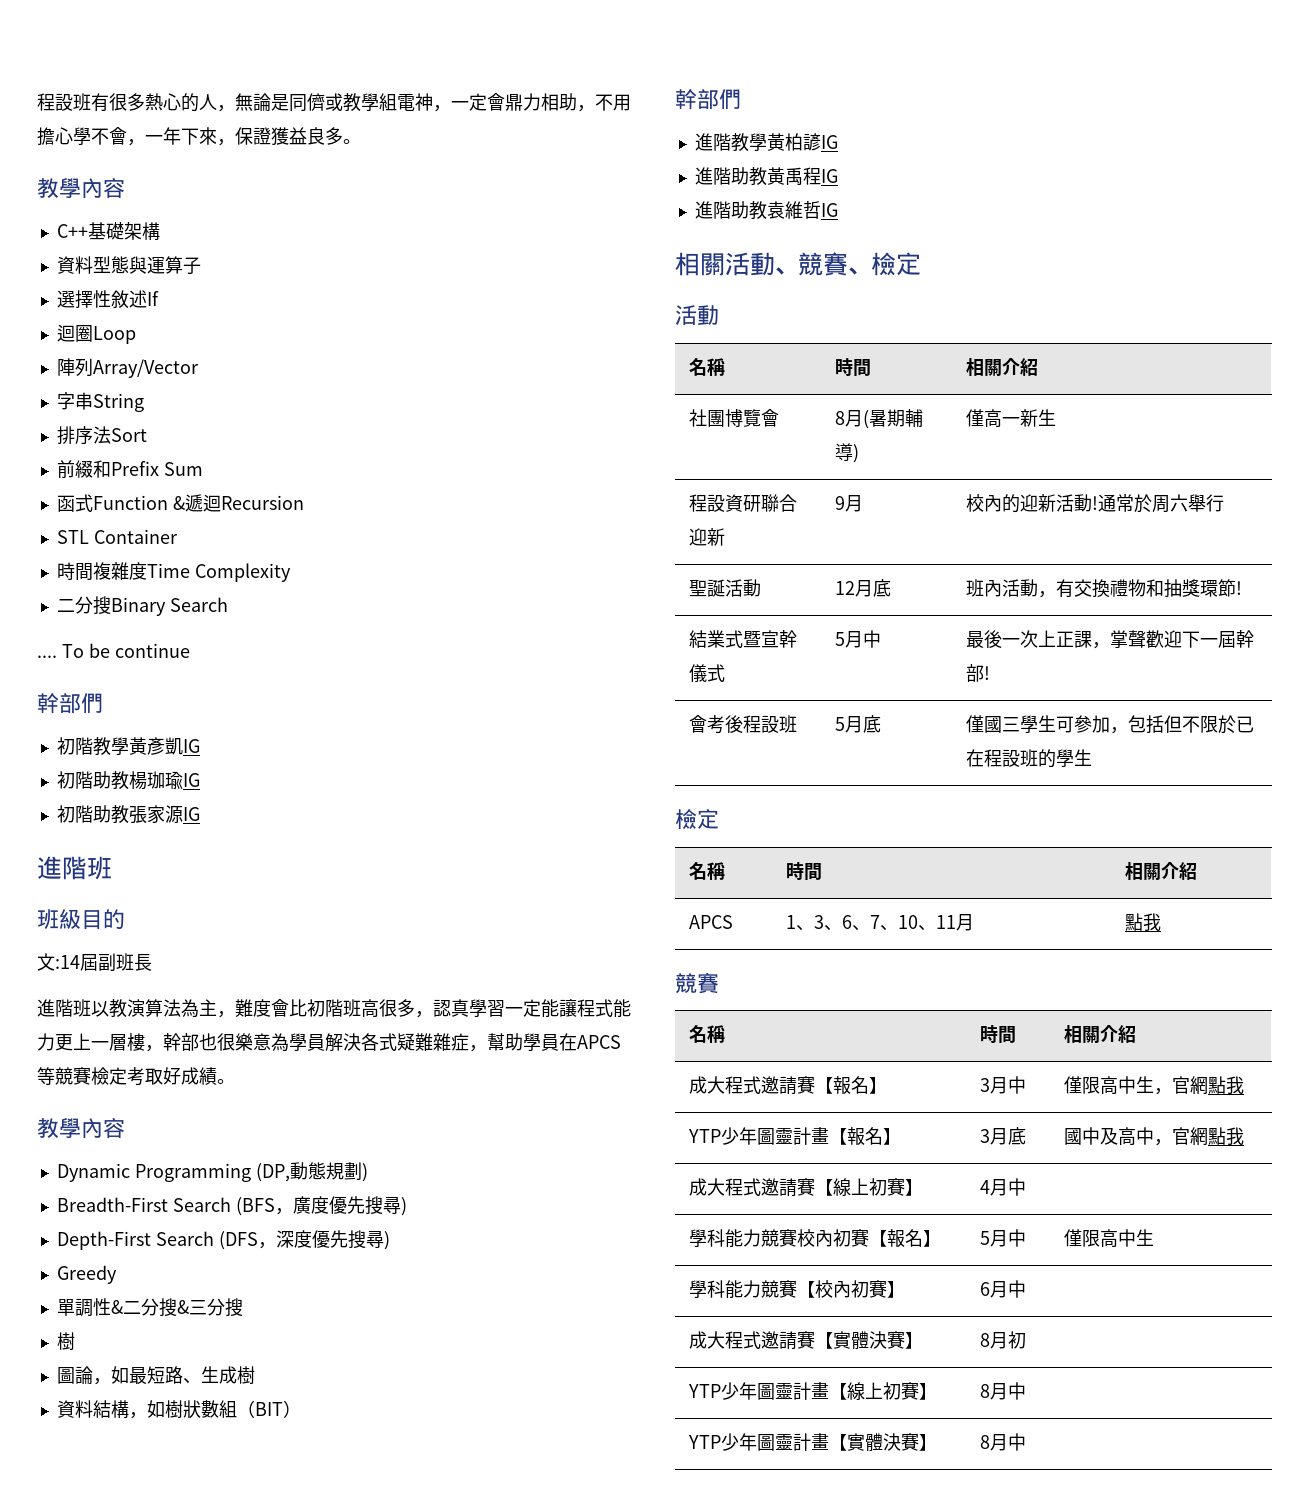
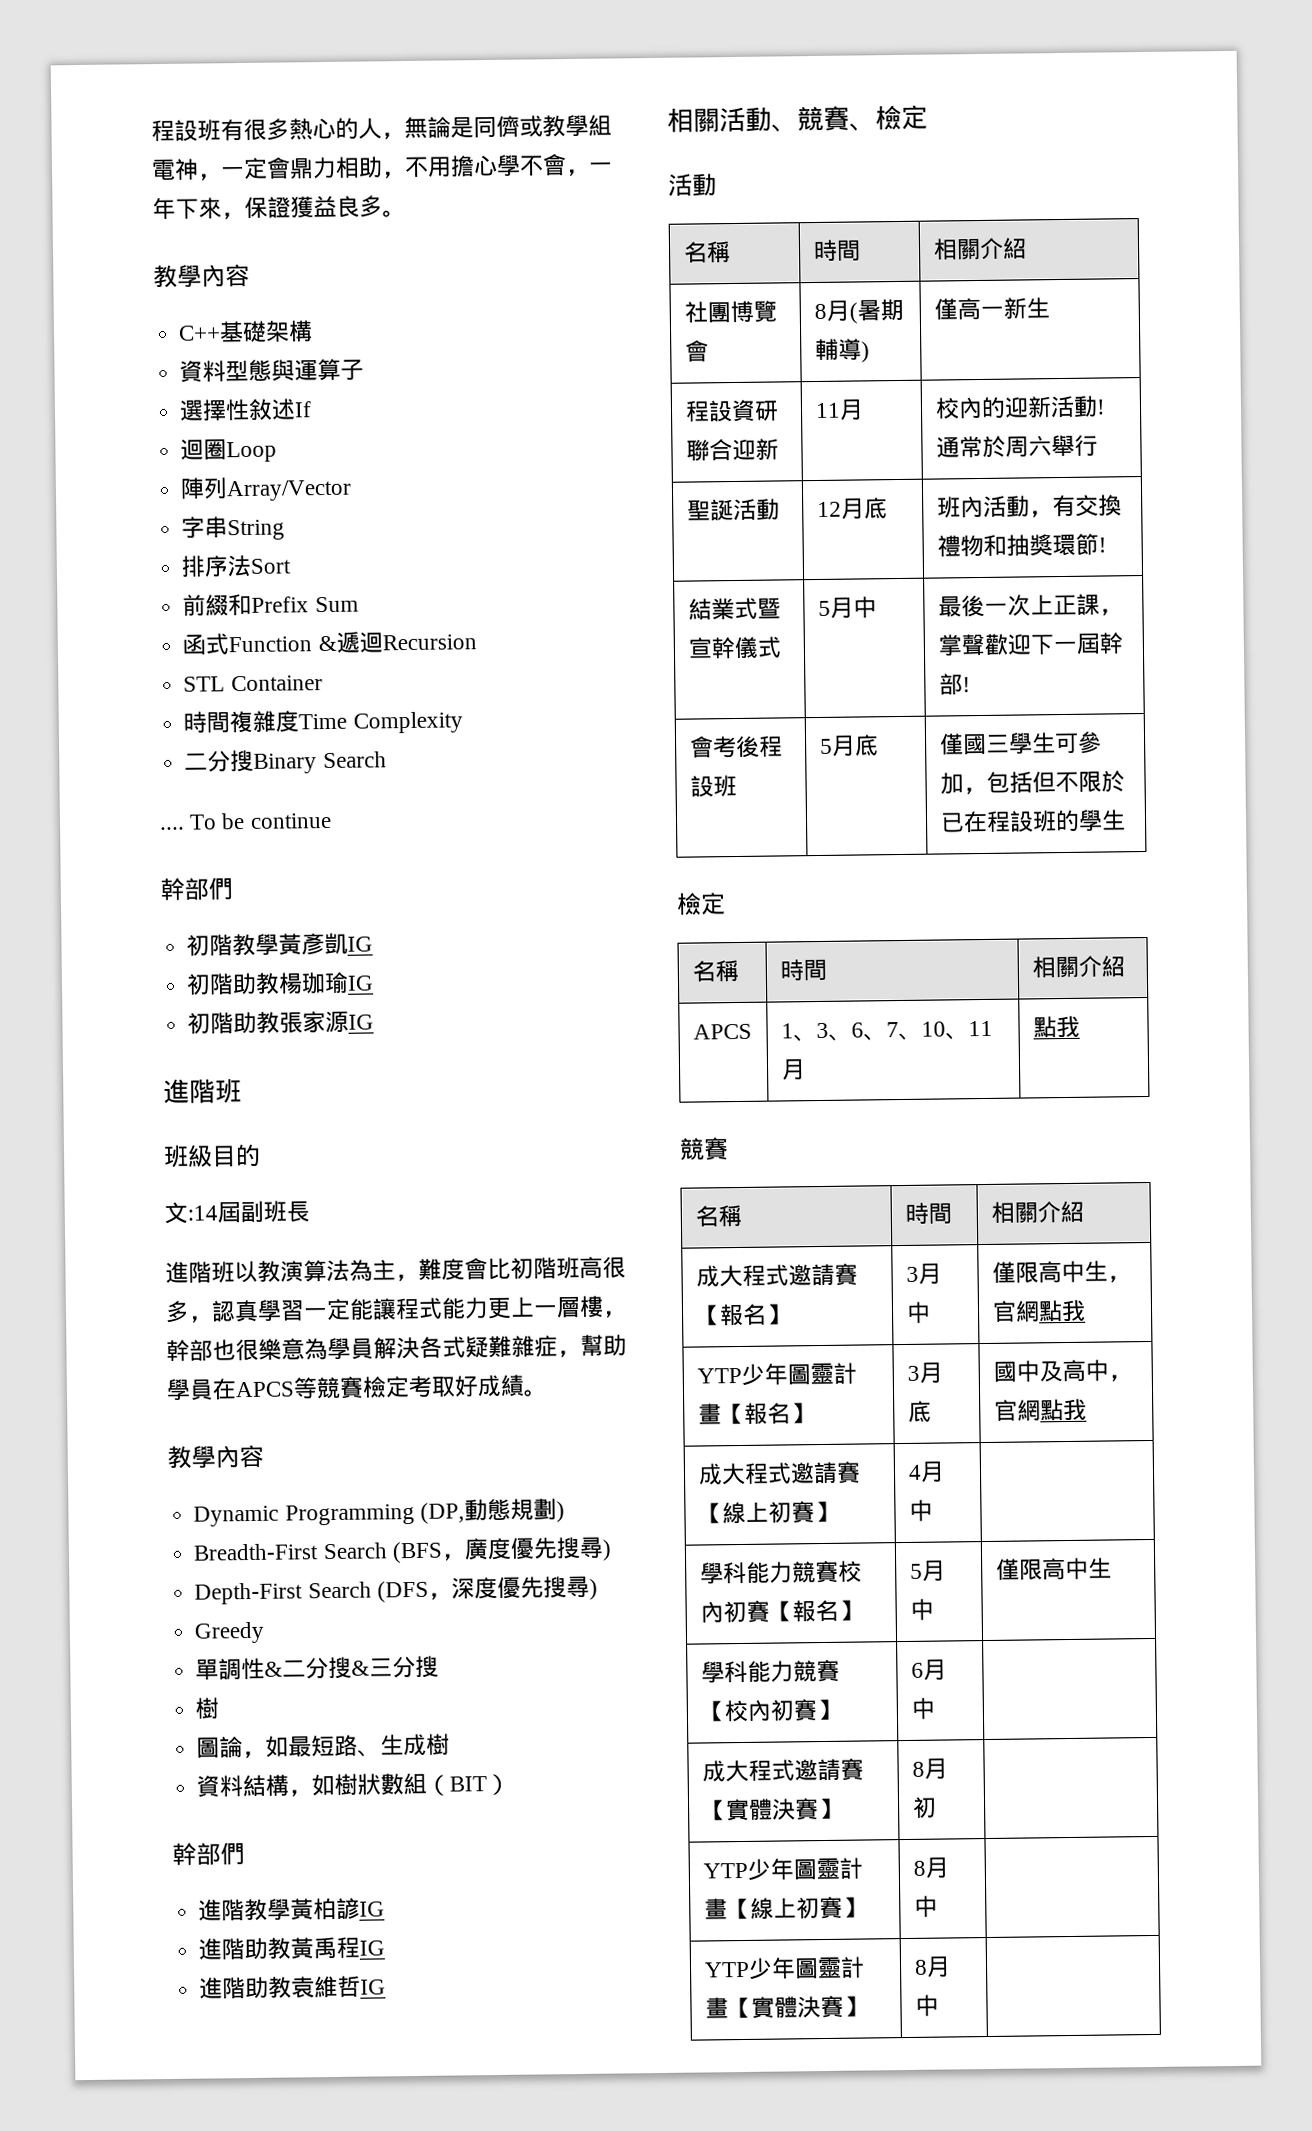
- 程設資研聯合迎新 | 9月 | 校內的迎新活動!通常於周六舉行
+ 程設資研聯合迎新 | 11月 | 校內的迎新活動!通常於周六舉行

